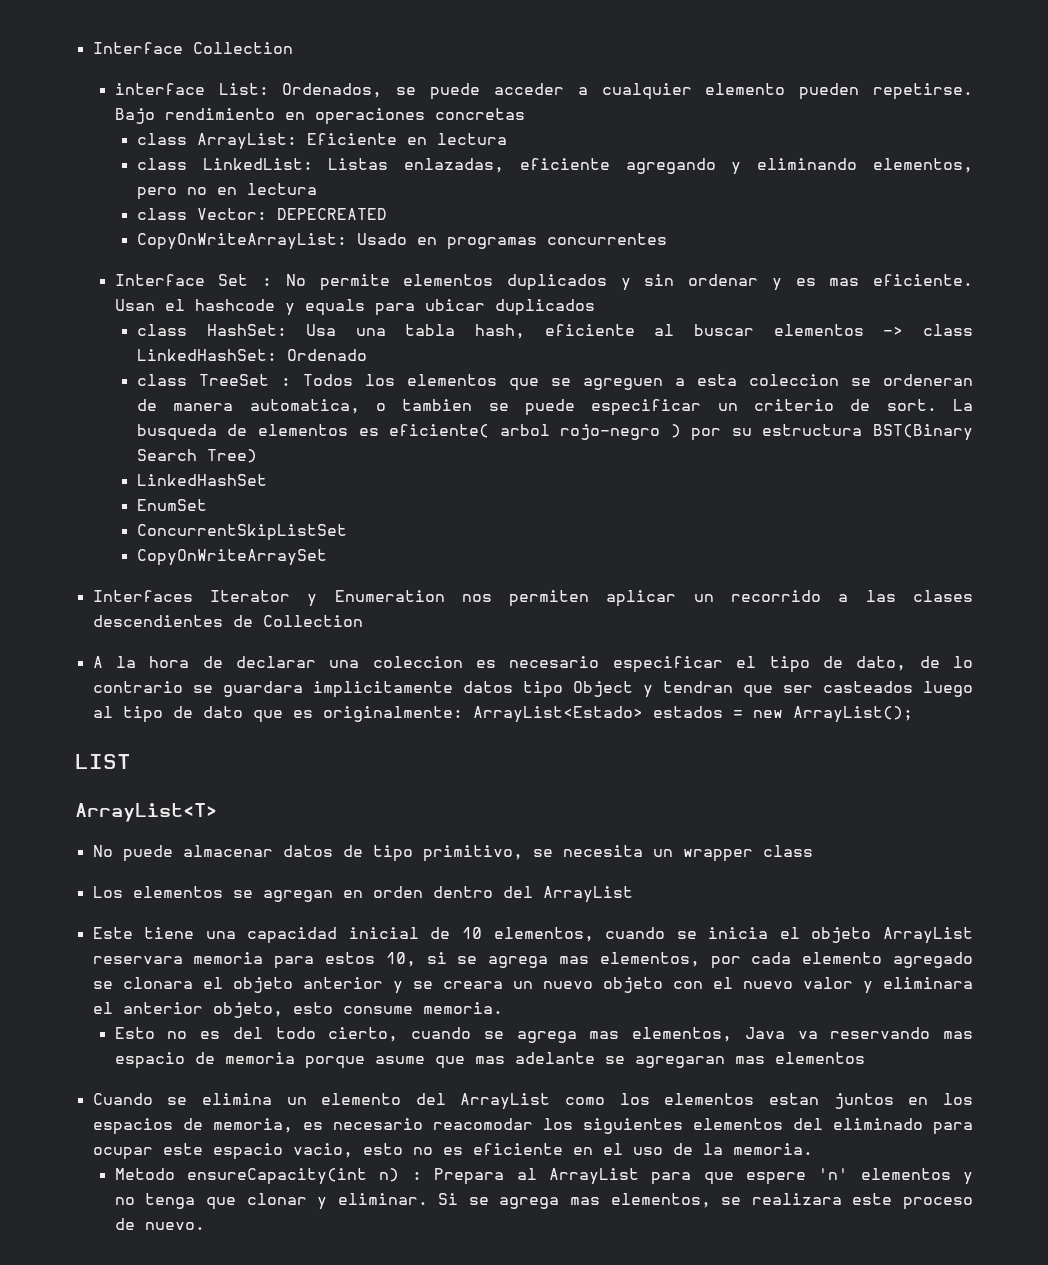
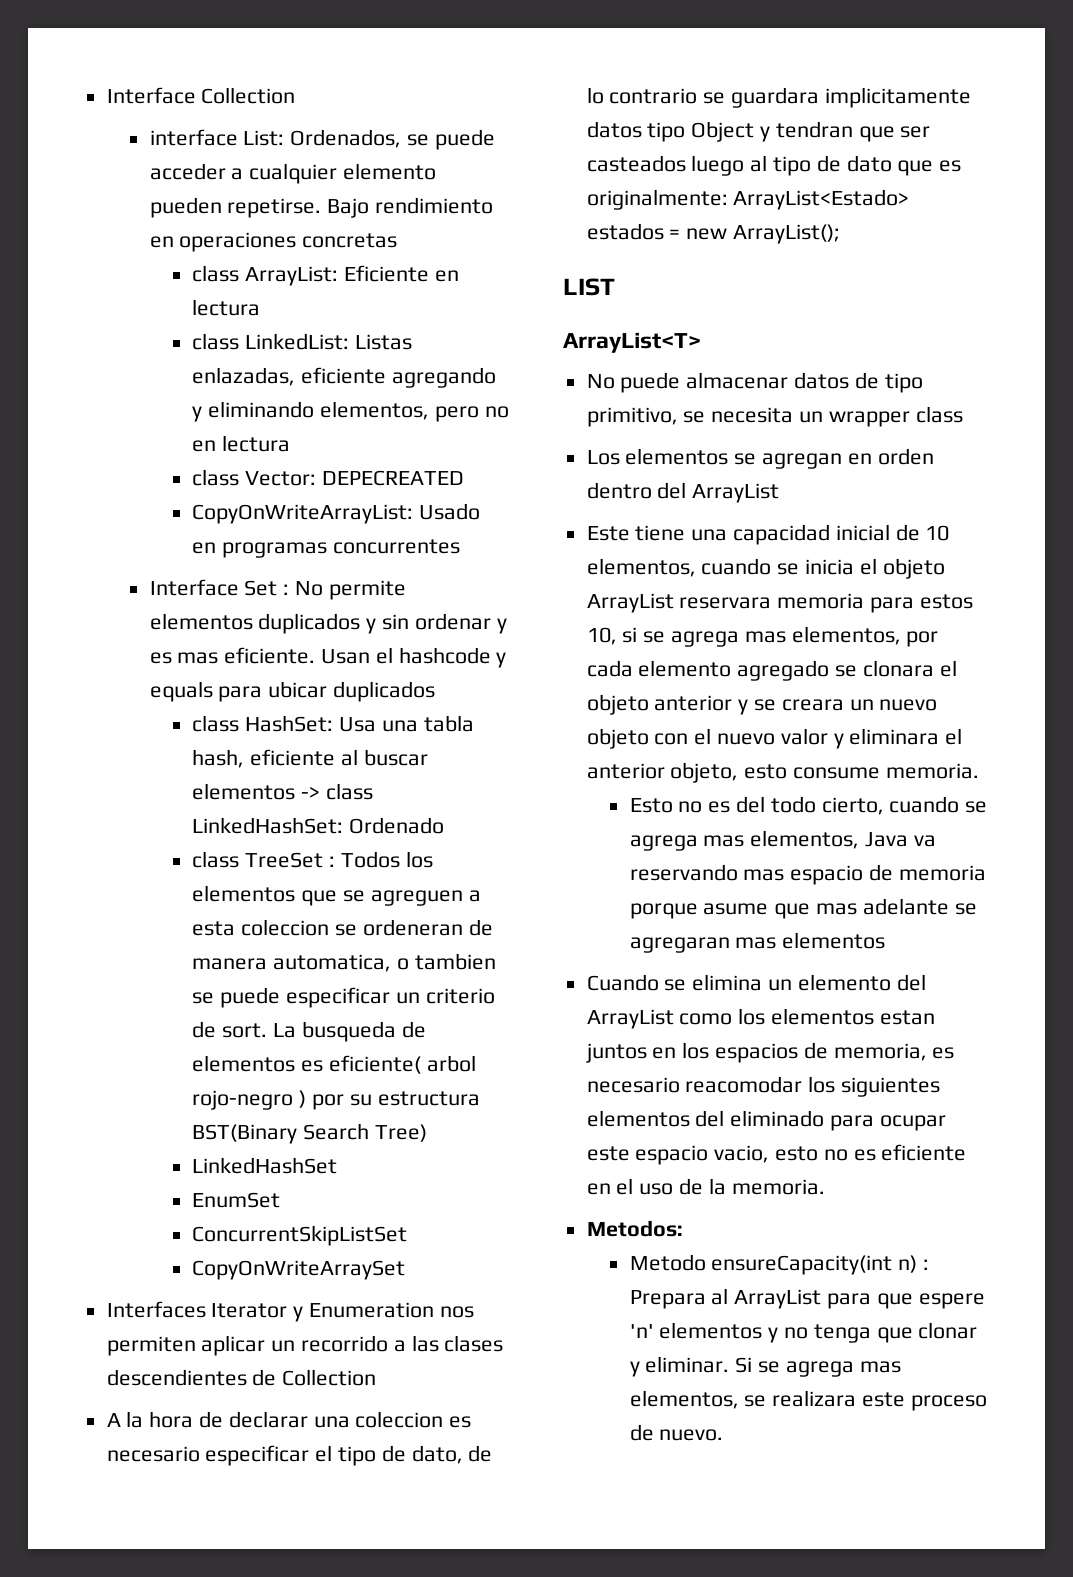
+ Metodos:

